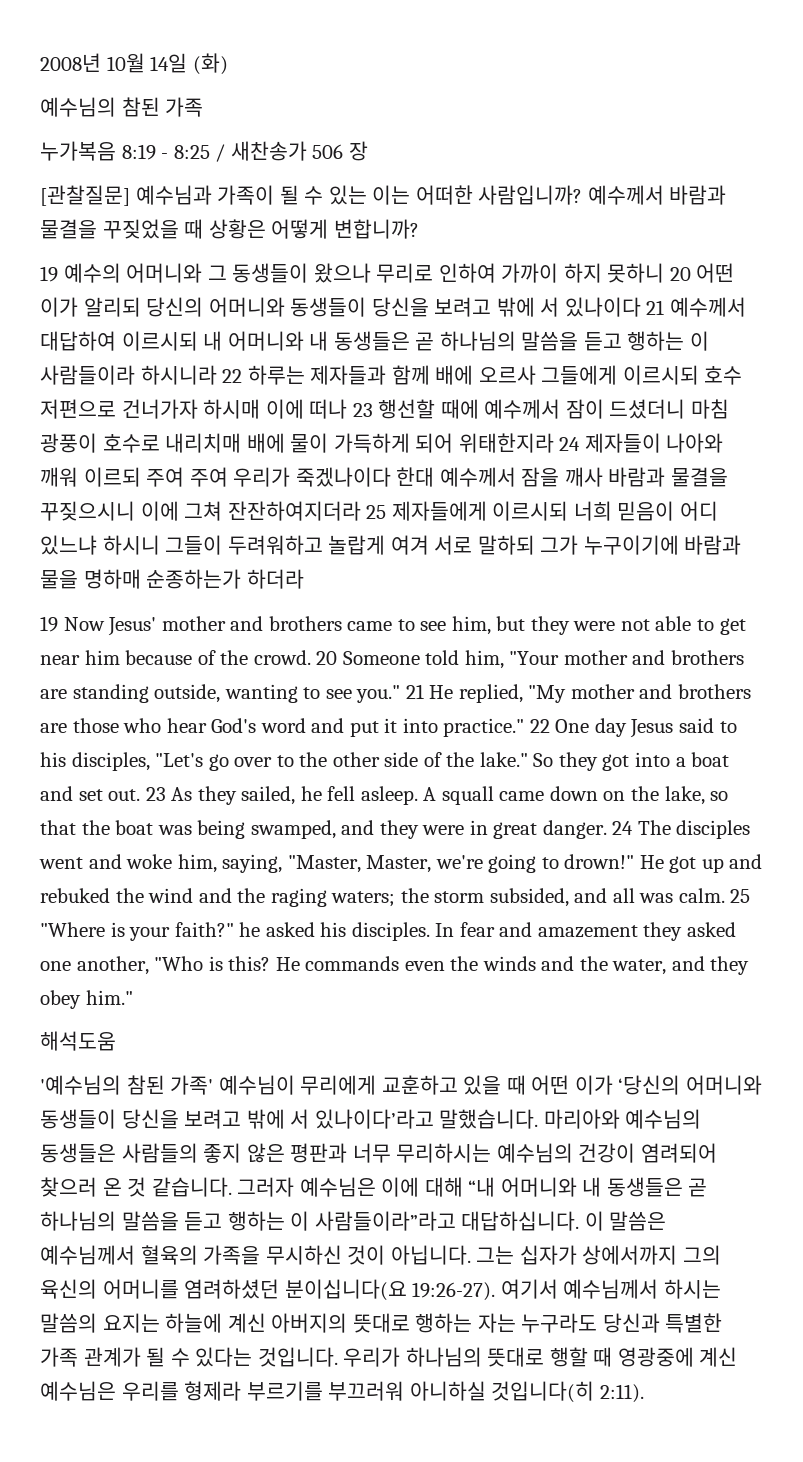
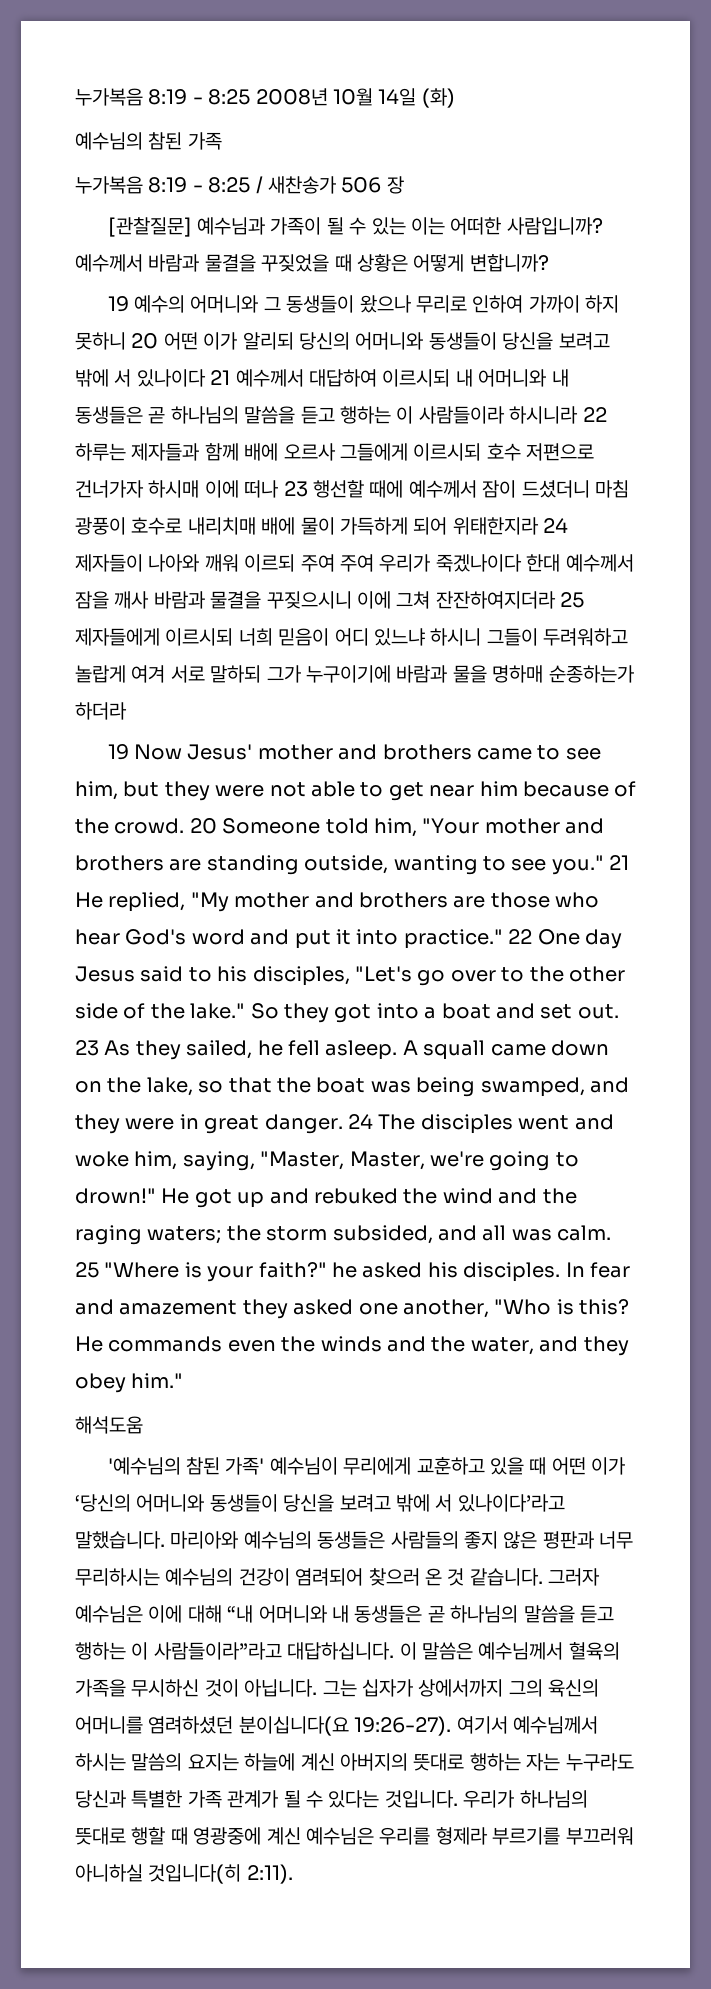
- 2008년 10월 14일 (화)
+ 누가복음 8:19 - 8:25 2008년 10월 14일 (화)

